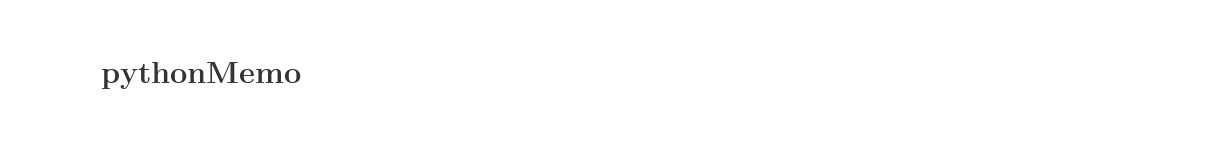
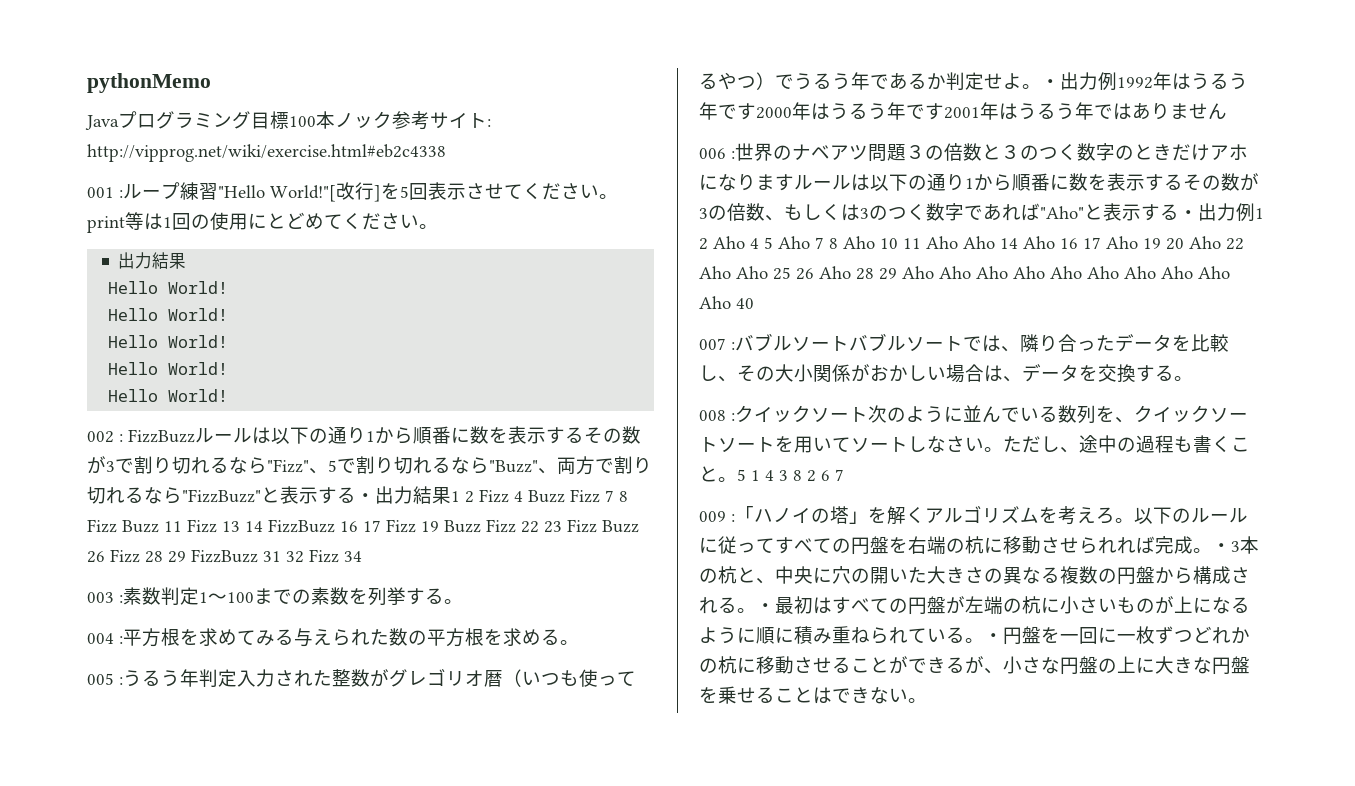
+ Javaプログラミング目標100本ノック参考サイト: http://vipprog.net/wiki/exercise.html#eb2c4338
+ 001 :ループ練習"Hello World!"[改行]を5回表示させてください。print等は1回の使用にとどめてください。
+ 出力結果
+ Hello World!
+ Hello World!
+ Hello World!
+ Hello World!
+ Hello World!
+ 002 : FizzBuzzルールは以下の通り1から順番に数を表示するその数が3で割り切れるなら"Fizz"、5で割り切れるなら"Buzz"、両方で割り切れるなら"FizzBuzz"と表示する・出力結果1 2 Fizz 4 Buzz Fizz 7 8 Fizz Buzz 11 Fizz 13 14 FizzBuzz 16 17 Fizz 19 Buzz Fizz 22 23 Fizz Buzz 26 Fizz 28 29 FizzBuzz 31 32 Fizz 34
+ 003 :素数判定1～100までの素数を列挙する。
+ 004 :平方根を求めてみる与えられた数の平方根を求める。
+ 005 :うるう年判定入力された整数がグレゴリオ暦（いつも使ってるやつ）でうるう年であるか判定せよ。・出力例1992年はうるう年です2000年はうるう年です2001年はうるう年ではありません
+ 006 :世界のナベアツ問題３の倍数と３のつく数字のときだけアホになりますルールは以下の通り1から順番に数を表示するその数が3の倍数、もしくは3のつく数字であれば"Aho"と表示する・出力例1 2 Aho 4 5 Aho 7 8 Aho 10 11 Aho Aho 14 Aho 16 17 Aho 19 20 Aho 22 Aho Aho 25 26 Aho 28 29 Aho Aho Aho Aho Aho Aho Aho Aho Aho Aho 40
+ 007 :バブルソートバブルソートでは、隣り合ったデータを比較し、その大小関係がおかしい場合は、データを交換する。
+ 008 :クイックソート次のように並んでいる数列を、クイックソートソートを用いてソートしなさい。ただし、途中の過程も書くこと。5 1 4 3 8 2 6 7
+ 009 :「ハノイの塔」を解くアルゴリズムを考えろ。以下のルールに従ってすべての円盤を右端の杭に移動させられれば完成。・3本の杭と、中央に穴の開いた大きさの異なる複数の円盤から構成される。・最初はすべての円盤が左端の杭に小さいものが上になるように順に積み重ねられている。・円盤を一回に一枚ずつどれかの杭に移動させることができるが、小さな円盤の上に大きな円盤を乗せることはできない。

